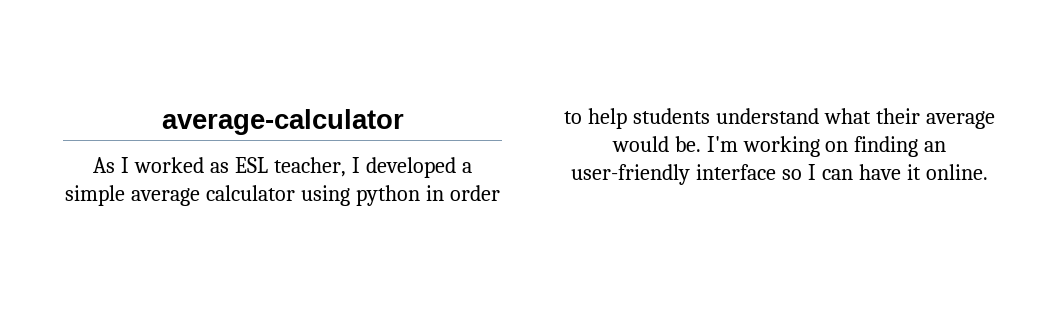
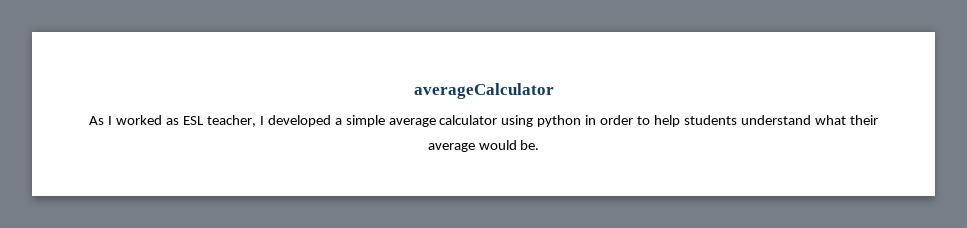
- average-calculator
+ averageCalculator
- I'm working on finding an user-friendly interface so I can have it online.

